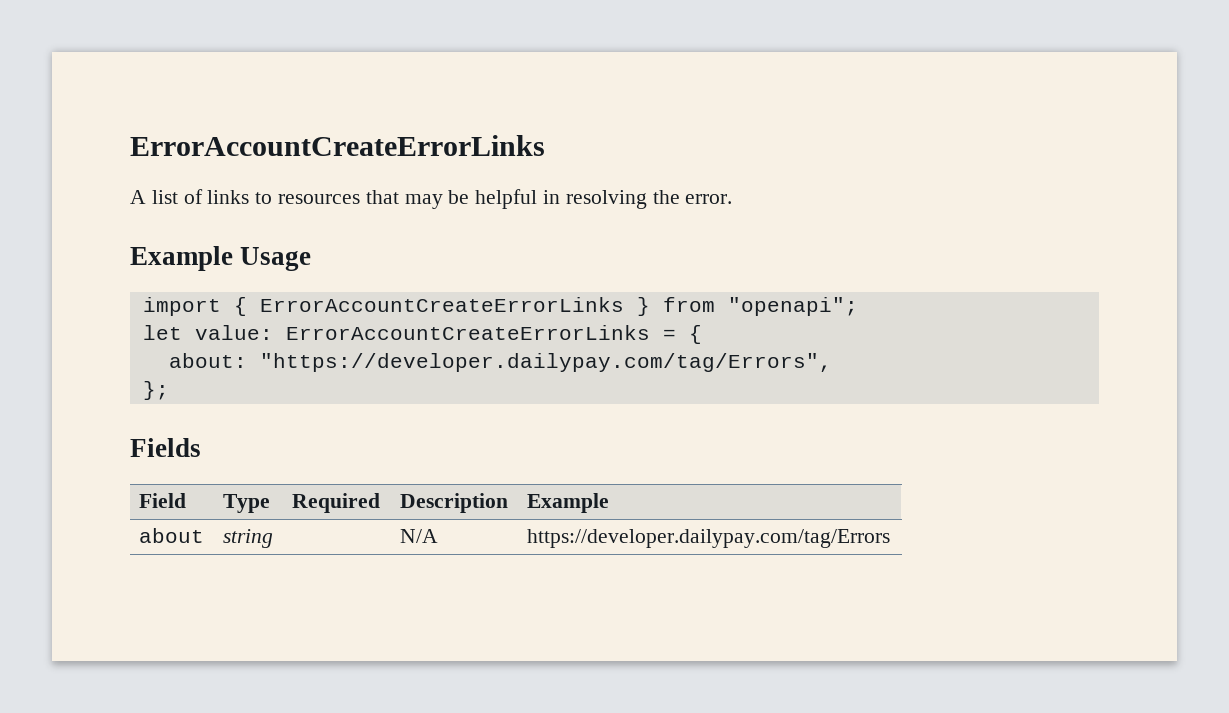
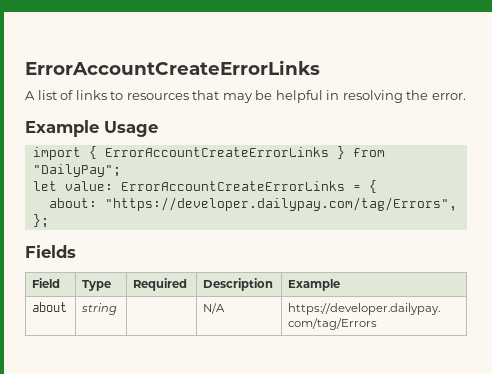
- import { ErrorAccountCreateErrorLinks } from "openapi";
+ import { ErrorAccountCreateErrorLinks } from "DailyPay";

